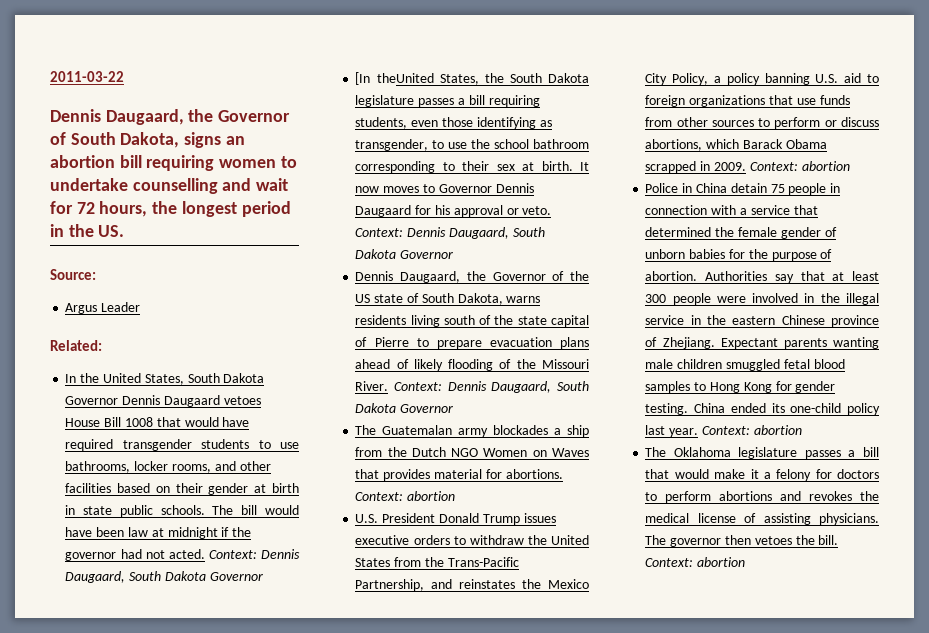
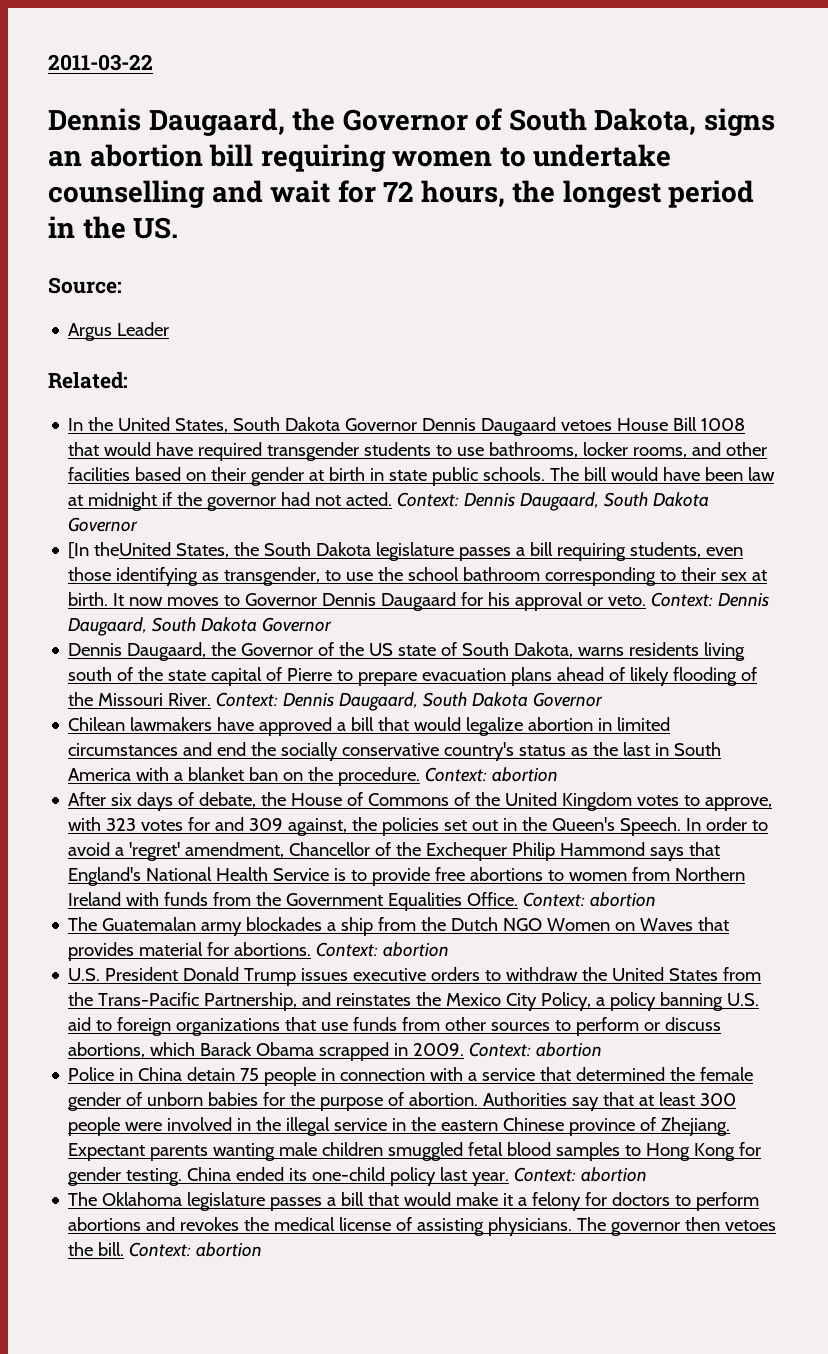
+ Chilean lawmakers have approved a bill that would legalize abortion in limited circumstances and end the socially conservative country's status as the last in South America with a blanket ban on the procedure. Context: abortion
+ After six days of debate, the House of Commons of the United Kingdom votes to approve, with 323 votes for and 309 against, the policies set out in the Queen's Speech. In order to avoid a 'regret' amendment, Chancellor of the Exchequer Philip Hammond says that England's National Health Service is to provide free abortions to women from Northern Ireland with funds from the Government Equalities Office. Context: abortion

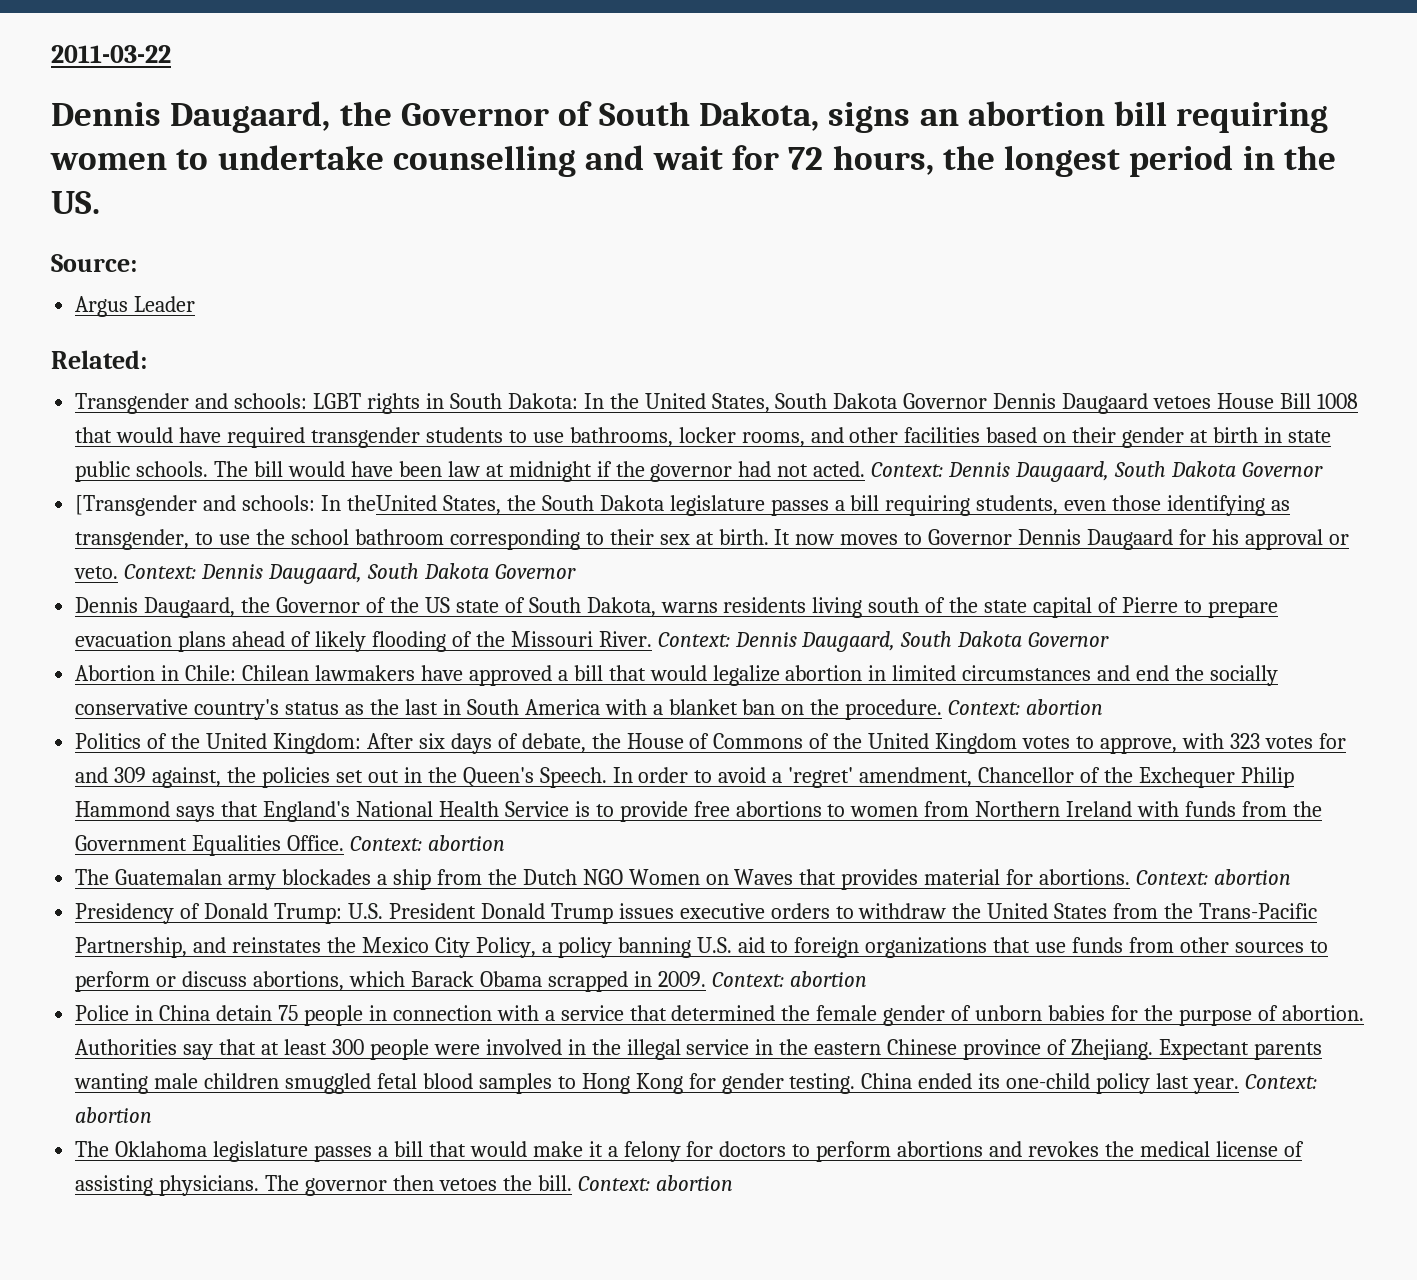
- In the United States, South Dakota Governor Dennis Daugaard vetoes House Bill 1008 that would have required transgender students to use bathrooms, locker rooms, and other facilities based on their gender at birth in state public schools.
+ Transgender and schools: LGBT rights in South Dakota: In the United States, South Dakota Governor Dennis Daugaard vetoes House Bill 1008 that would have required transgender students to use bathrooms, locker rooms, and other facilities based on their gender at birth in state public schools.
- [In theUnited States, the South Dakota legislature passes a bill requiring students, even those identifying as transgender, to use the school bathroom corresponding to their sex at birth.
+ [Transgender and schools: In theUnited States, the South Dakota legislature passes a bill requiring students, even those identifying as transgender, to use the school bathroom corresponding to their sex at birth.
- Chilean lawmakers have approved a bill that would legalize abortion in limited circumstances and end the socially conservative country's status as the last in South America with a blanket ban on the procedure.
+ Abortion in Chile: Chilean lawmakers have approved a bill that would legalize abortion in limited circumstances and end the socially conservative country's status as the last in South America with a blanket ban on the procedure.
- After six days of debate, the House of Commons of the United Kingdom votes to approve, with 323 votes for and 309 against, the policies set out in the Queen's Speech.
+ Politics of the United Kingdom: After six days of debate, the House of Commons of the United Kingdom votes to approve, with 323 votes for and 309 against, the policies set out in the Queen's Speech.
- U.S. President Donald Trump issues executive orders to withdraw the United States from the Trans-Pacific Partnership, and reinstates the Mexico City Policy, a policy banning U.S. aid to foreign organizations that use funds from other sources to perform or discuss abortions, which Barack Obama scrapped in 2009.
+ Presidency of Donald Trump: U.S. President Donald Trump issues executive orders to withdraw the United States from the Trans-Pacific Partnership, and reinstates the Mexico City Policy, a policy banning U.S. aid to foreign organizations that use funds from other sources to perform or discuss abortions, which Barack Obama scrapped in 2009.

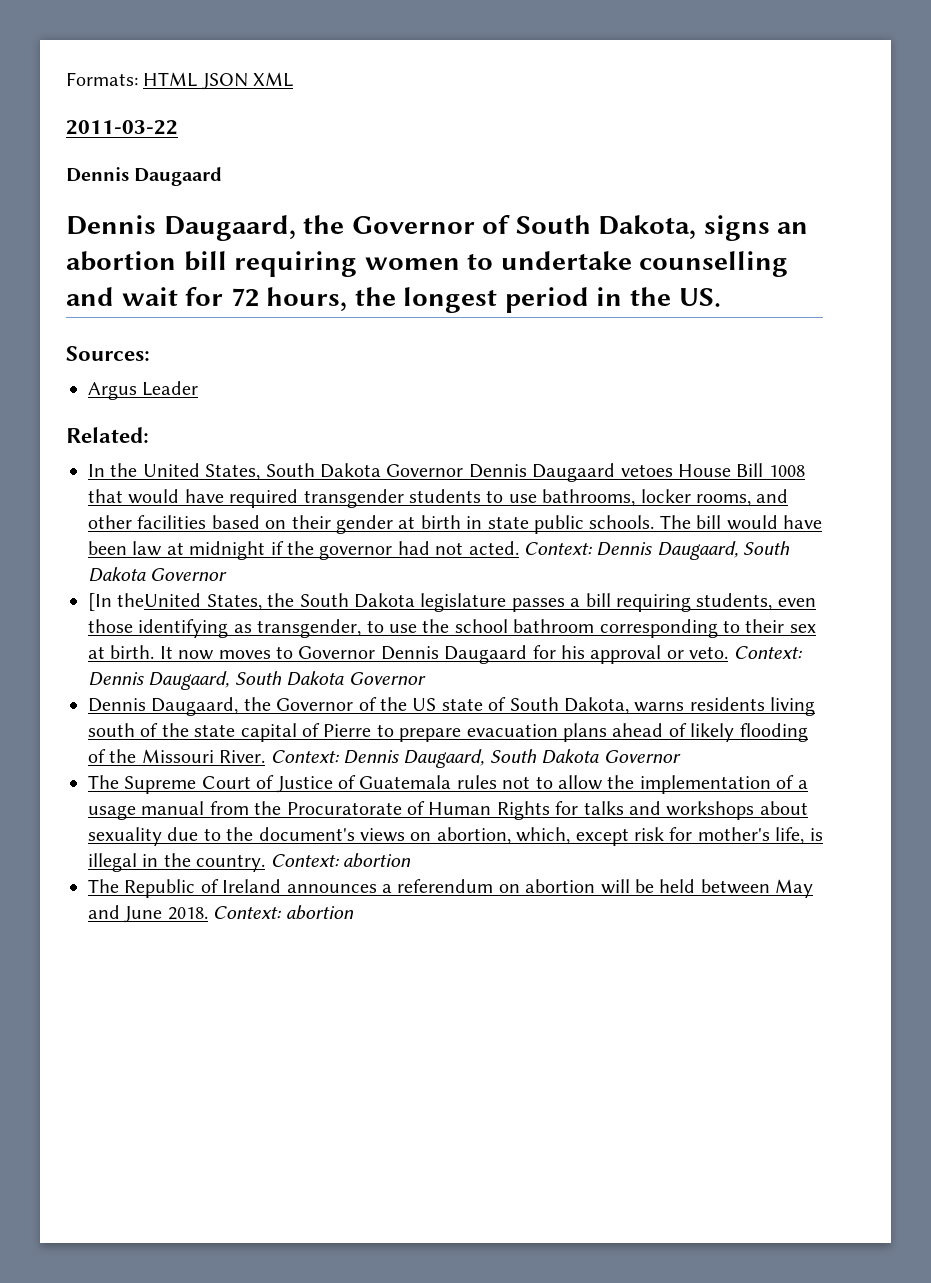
+ Formats: HTML JSON XML
  2011-03-22
+ Dennis Daugaard
- Source:
+ Sources:
- Transgender and schools: LGBT rights in South Dakota: In the United States, South Dakota Governor Dennis Daugaard vetoes House Bill 1008 that would have required transgender students to use bathrooms, locker rooms, and other facilities based on their gender at birth in state public schools.
+ In the United States, South Dakota Governor Dennis Daugaard vetoes House Bill 1008 that would have required transgender students to use bathrooms, locker rooms, and other facilities based on their gender at birth in state public schools.
- [Transgender and schools: In theUnited States, the South Dakota legislature passes a bill requiring students, even those identifying as transgender, to use the school bathroom corresponding to their sex at birth.
+ [In theUnited States, the South Dakota legislature passes a bill requiring students, even those identifying as transgender, to use the school bathroom corresponding to their sex at birth.
- Abortion in Chile: Chilean lawmakers have approved a bill that would legalize abortion in limited circumstances and end the socially conservative country's status as the last in South America with a blanket ban on the procedure. Context: abortion
- Politics of the United Kingdom: After six days of debate, the House of Commons of the United Kingdom votes to approve, with 323 votes for and 309 against, the policies set out in the Queen's Speech. In order to avoid a 'regret' amendment, Chancellor of the Exchequer Philip Hammond says that England's National Health Service is to provide free abortions to women from Northern Ireland with funds from the Government Equalities Office. Context: abortion
- The Guatemalan army blockades a ship from the Dutch NGO Women on Waves that provides material for abortions. Context: abortion
- Presidency of Donald Trump: U.S. President Donald Trump issues executive orders to withdraw the United States from the Trans-Pacific Partnership, and reinstates the Mexico City Policy, a policy banning U.S. aid to foreign organizations that use funds from other sources to perform or discuss abortions, which Barack Obama scrapped in 2009. Context: abortion
- Police in China detain 75 people in connection with a service that determined the female gender of unborn babies for the purpose of abortion. Authorities say that at least 300 people were involved in the illegal service in the eastern Chinese province of Zhejiang. Expectant parents wanting male children smuggled fetal blood samples to Hong Kong for gender testing. China ended its one-child policy last year. Context: abortion
- The Oklahoma legislature passes a bill that would make it a felony for doctors to perform abortions and revokes the medical license of assisting physicians. The governor then vetoes the bill.
+ The Supreme Court of Justice of Guatemala rules not to allow the implementation of a usage manual from the Procuratorate of Human Rights for talks and workshops about sexuality due to the document's views on abortion, which, except risk for mother's life, is illegal in the country. Context: abortion
+ The Republic of Ireland announces a referendum on abortion will be held between May and June 2018.

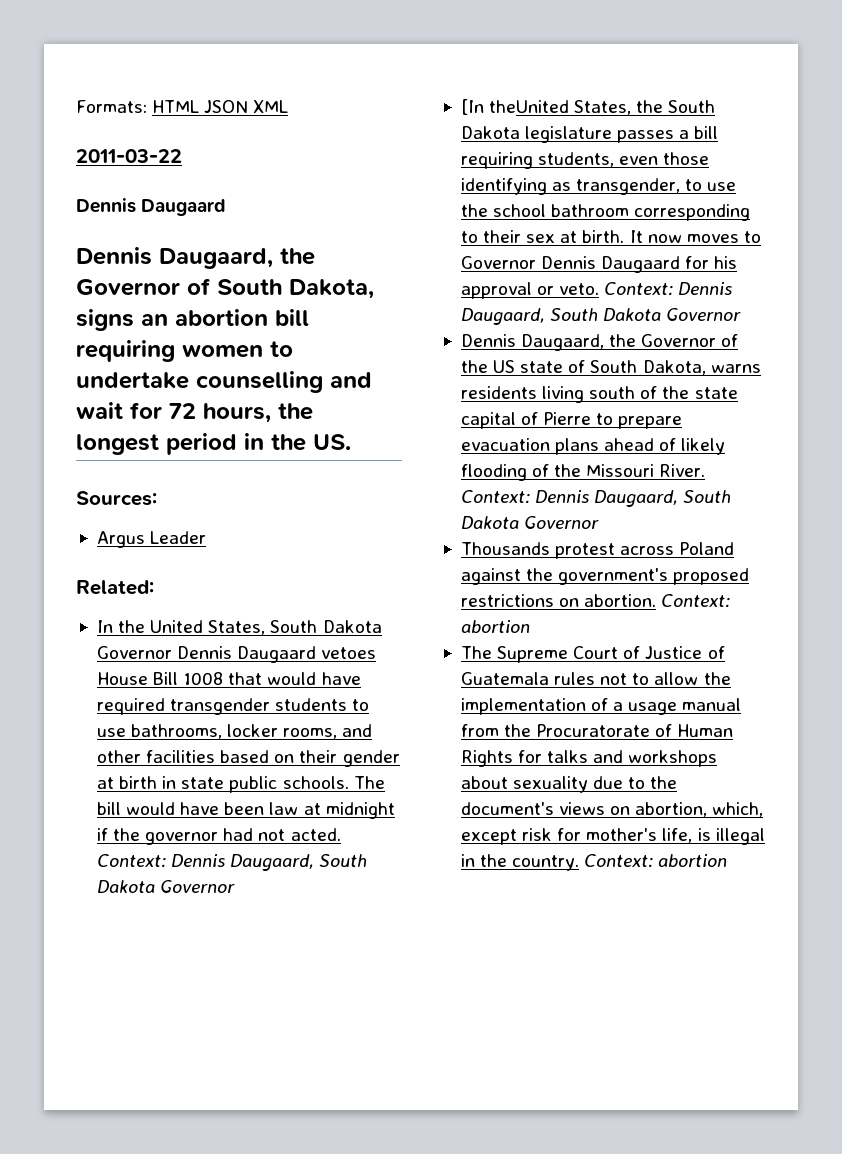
+ Thousands protest across Poland against the government's proposed restrictions on abortion. Context: abortion
- The Republic of Ireland announces a referendum on abortion will be held between May and June 2018. Context: abortion

